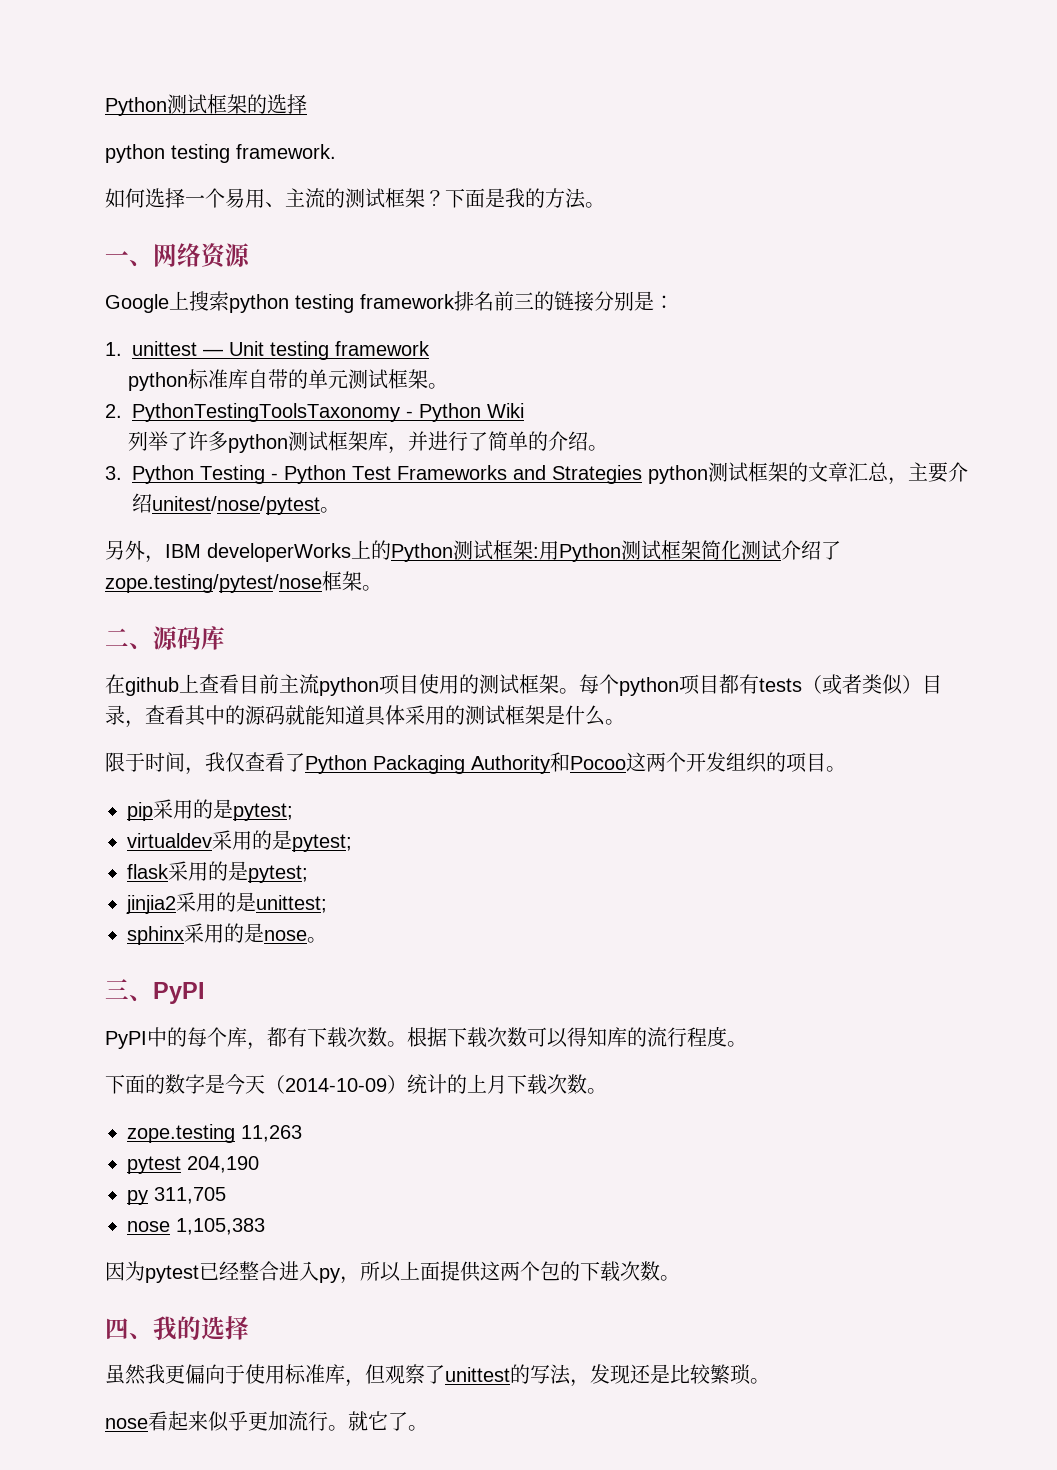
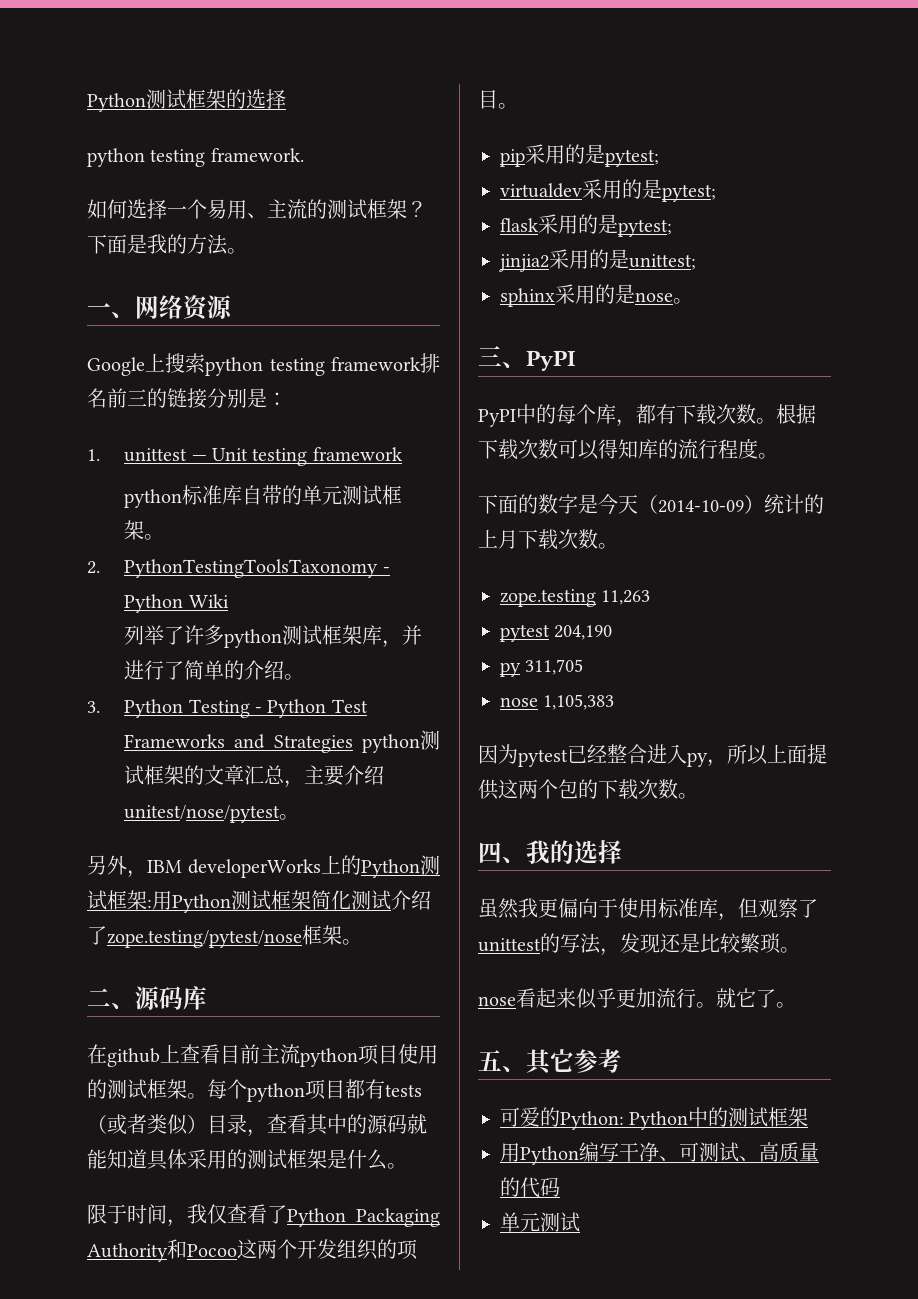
+ 五、其它参考
+ 可爱的Python: Python中的测试框架
+ 用Python编写干净、可测试、高质量的代码
+ 单元测试

